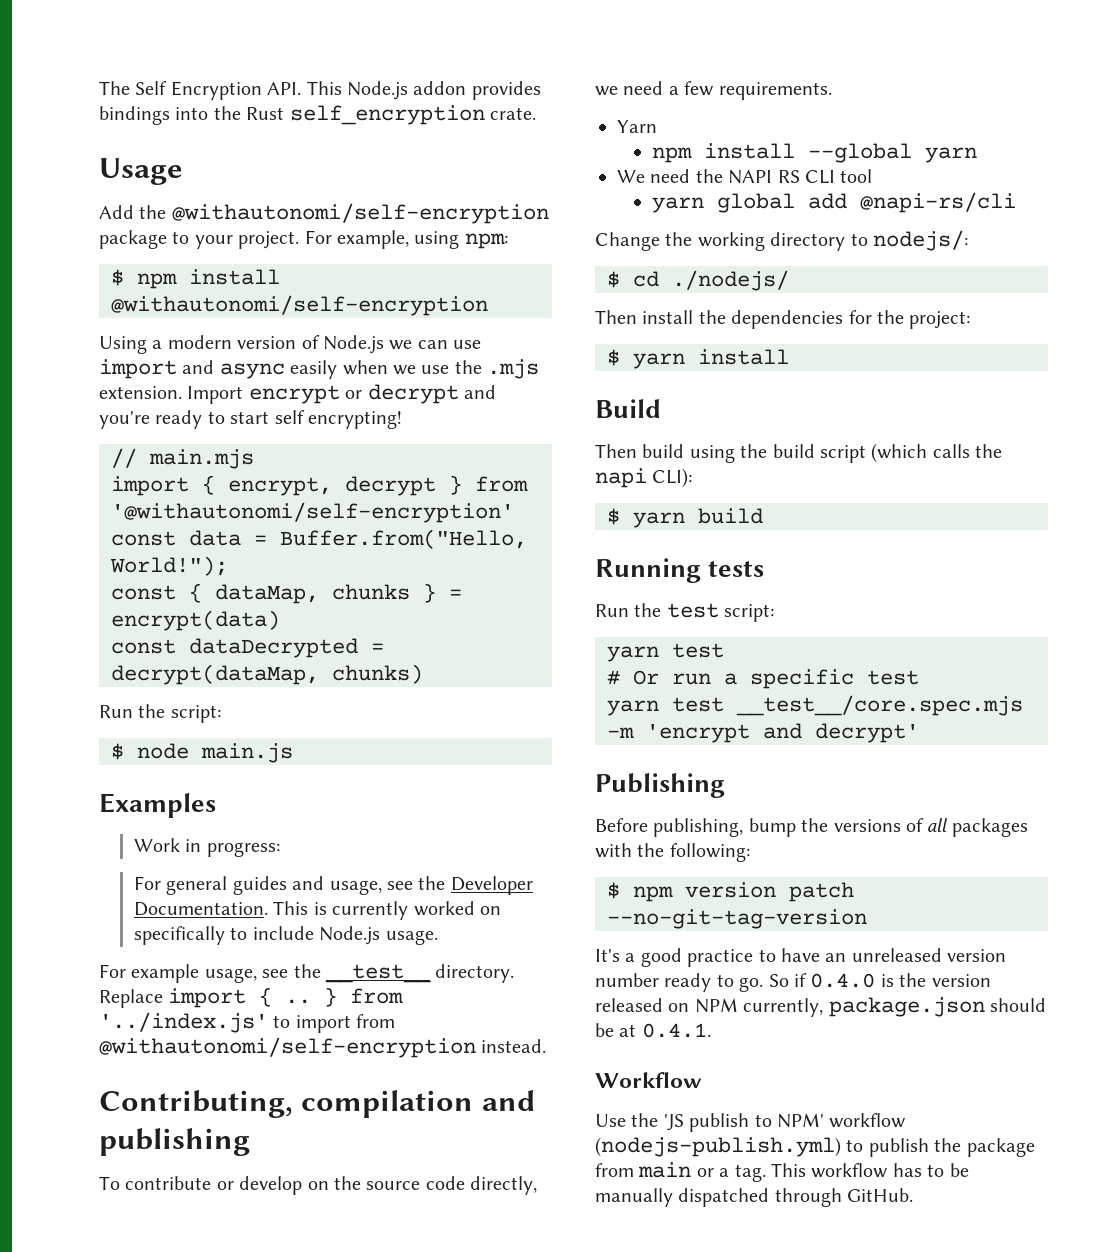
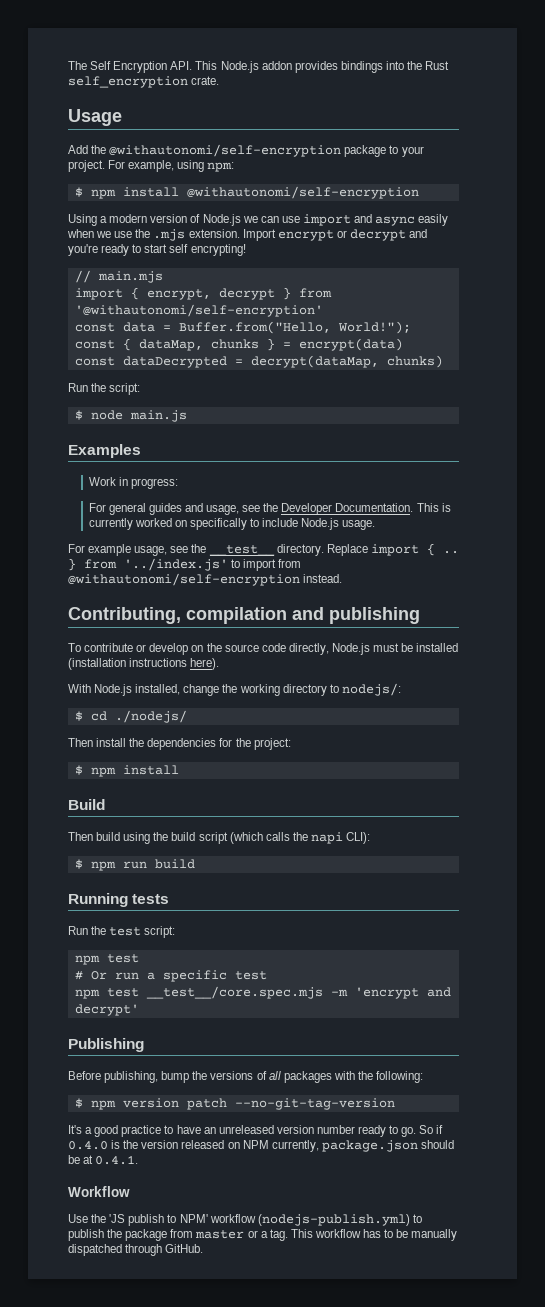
- To contribute or develop on the source code directly, we need a few requirements.
- Yarn
- npm install --global yarn
- We need the NAPI RS CLI tool
- yarn global add @napi-rs/cli
- Change the working directory to nodejs/:
+ To contribute or develop on the source code directly, Node.js must be installed (installation instructions here).
+ With Node.js installed, change the working directory to nodejs/:
  Then install the dependencies for the project:
- $ yarn install
+ $ npm install
- $ yarn build
+ $ npm run build
  Run the test script:
- yarn test
+ npm test
- yarn test __test__/core.spec.mjs -m 'encrypt and decrypt'
+ npm test __test__/core.spec.mjs -m 'encrypt and decrypt'
- Use the 'JS publish to NPM' workflow (nodejs-publish.yml) to publish the package from main or a tag.
+ Use the 'JS publish to NPM' workflow (nodejs-publish.yml) to publish the package from master or a tag.

